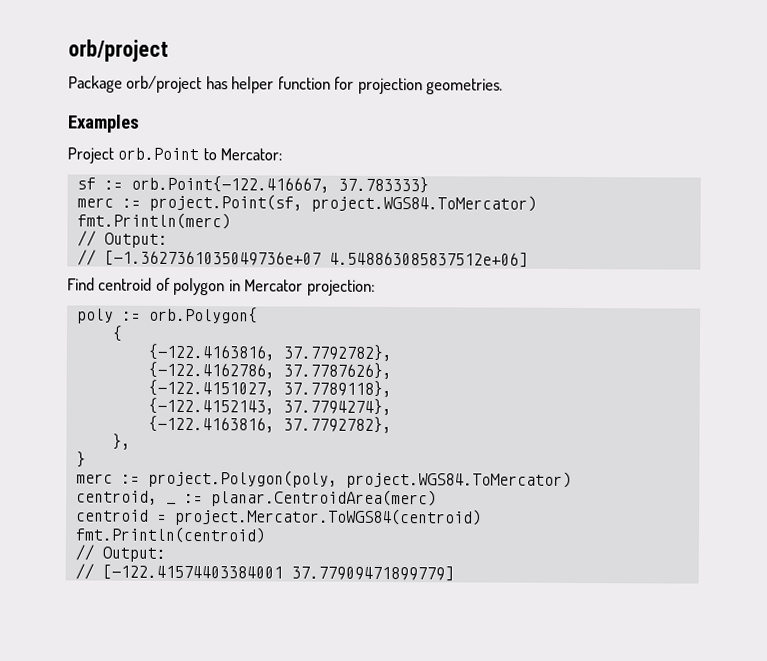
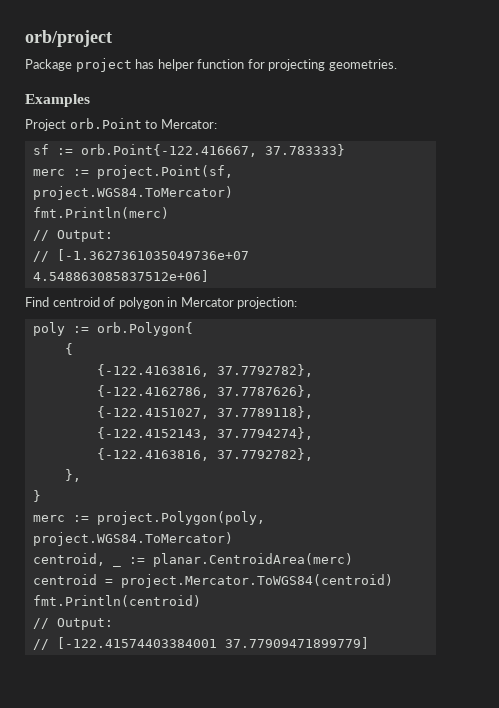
- Package orb/project has helper function for projection geometries.
+ Package project has helper function for projecting geometries.

